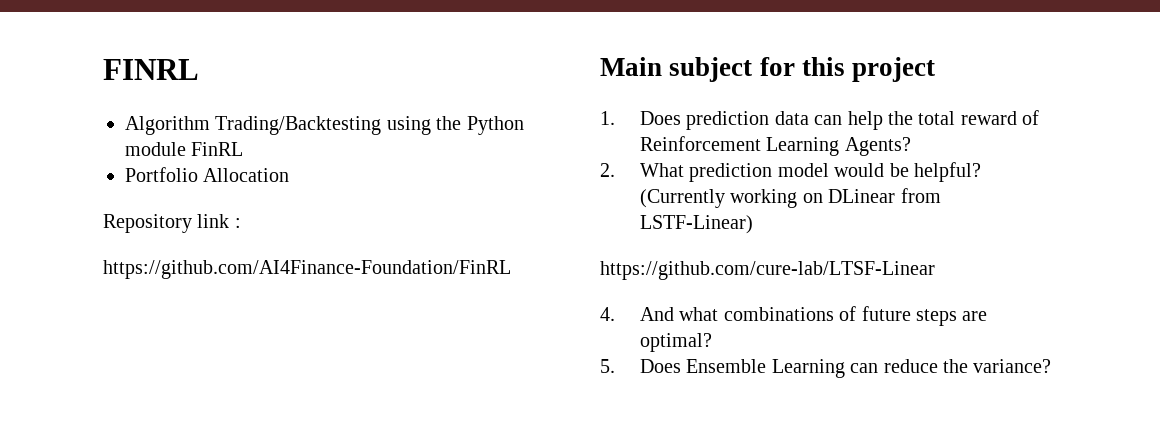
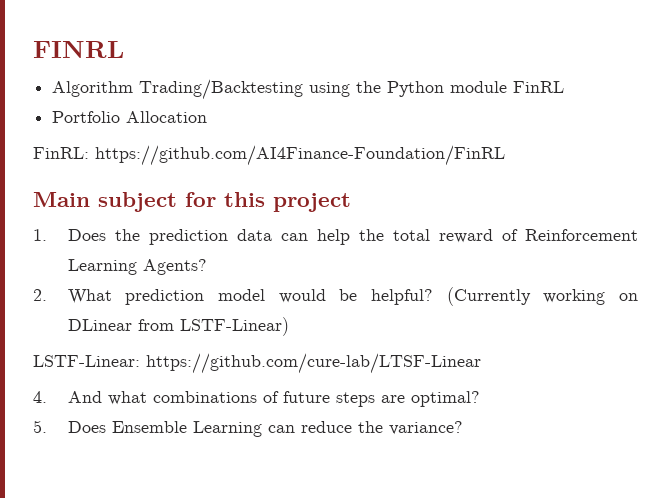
- Repository link :
- https://github.com/AI4Finance-Foundation/FinRL
+ FinRL: https://github.com/AI4Finance-Foundation/FinRL
- 1. Does prediction data can help the total reward of Reinforcement Learning Agents?
+ 1. Does the prediction data can help the total reward of Reinforcement Learning Agents?
- https://github.com/cure-lab/LTSF-Linear
+ LSTF-Linear: https://github.com/cure-lab/LTSF-Linear

